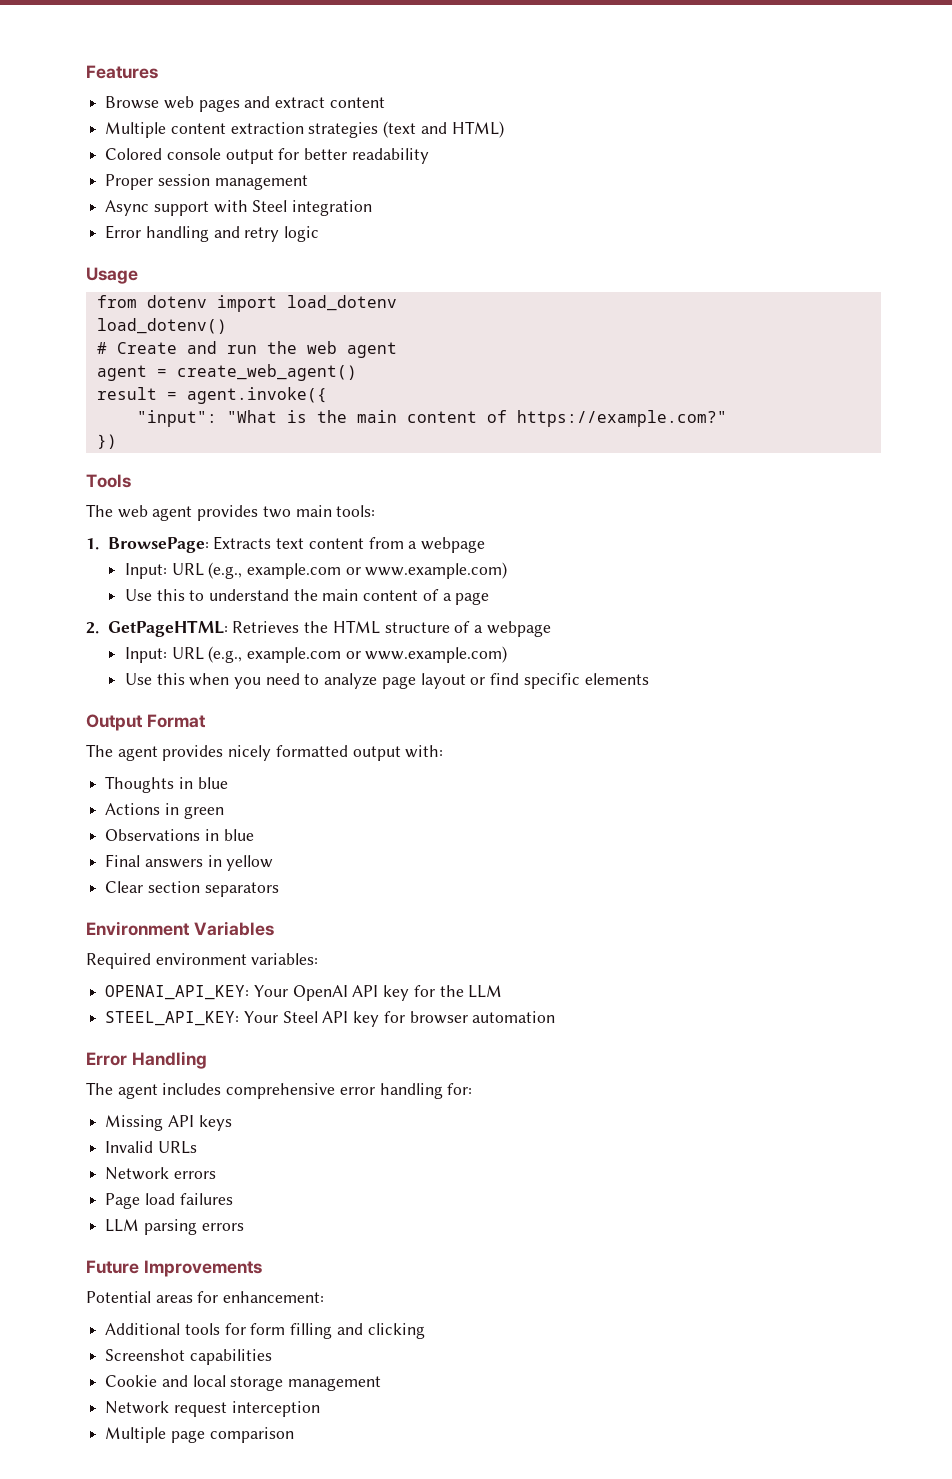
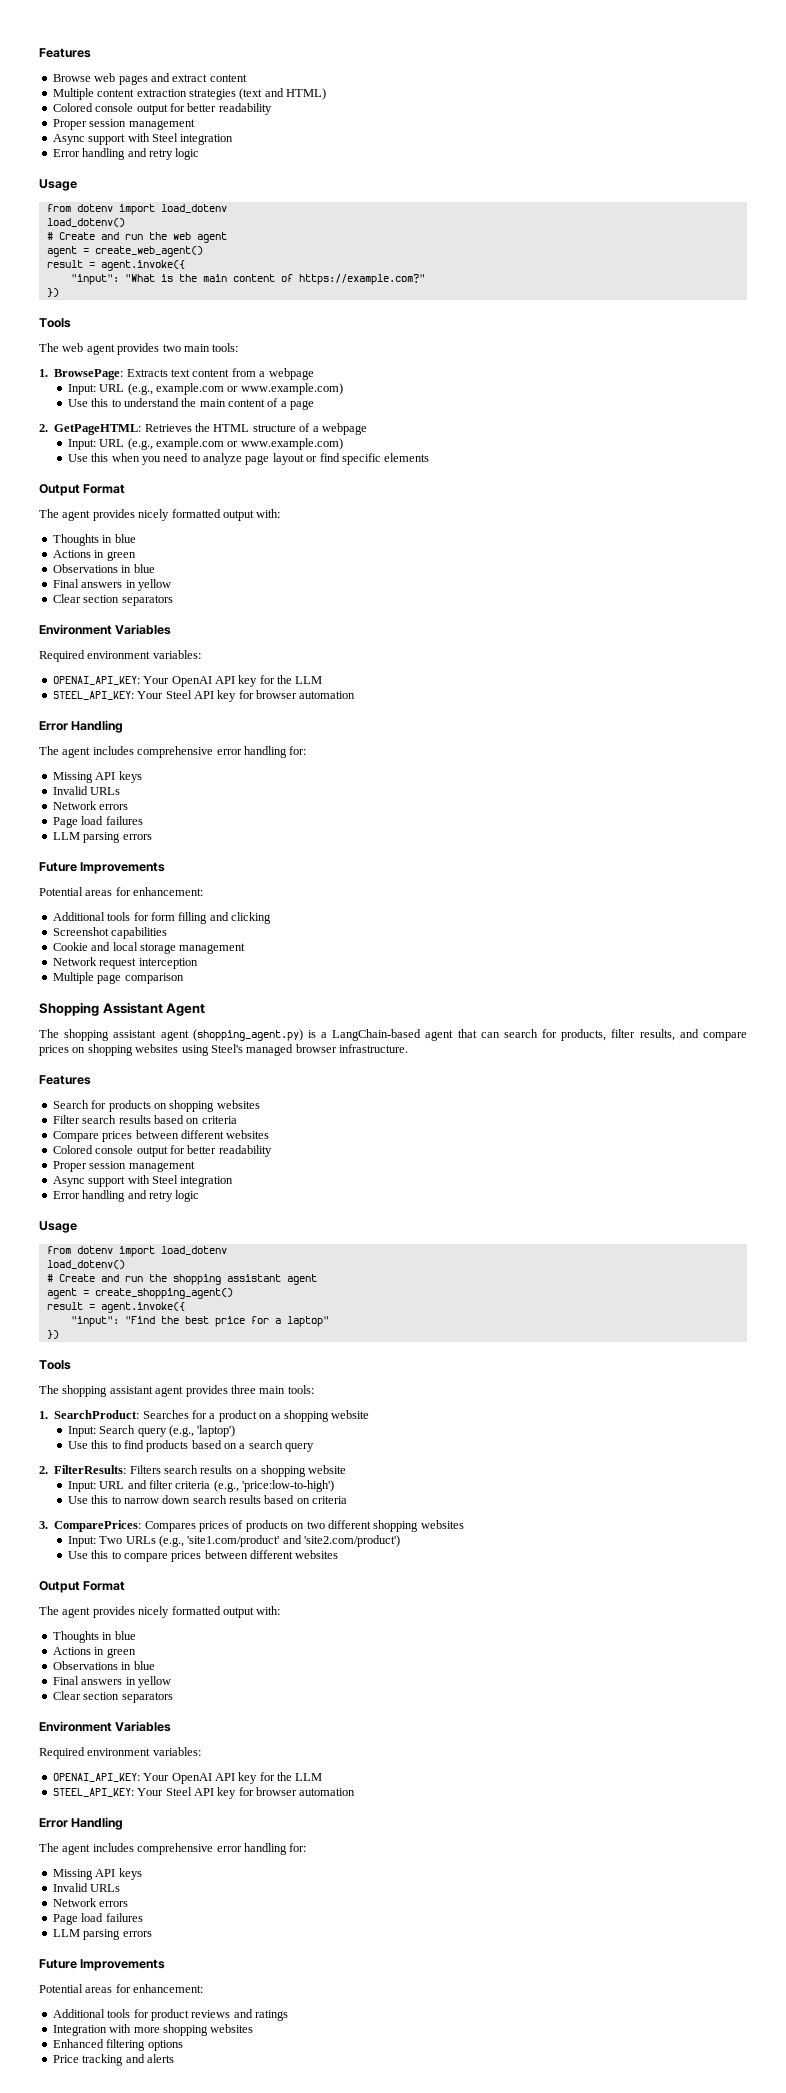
+ Shopping Assistant Agent
+ The shopping assistant agent (shopping_agent.py) is a LangChain-based agent that can search for products, filter results, and compare prices on shopping websites using Steel's managed browser infrastructure.
+ Features
+ Search for products on shopping websites
+ Filter search results based on criteria
+ Compare prices between different websites
+ Colored console output for better readability
+ Proper session management
+ Async support with Steel integration
+ Error handling and retry logic
+ Usage
+ from dotenv import load_dotenv
+ load_dotenv()
+ # Create and run the shopping assistant agent
+ agent = create_shopping_agent()
+ result = agent.invoke({
+ "input": "Find the best price for a laptop"
+ })
+ Tools
+ The shopping assistant agent provides three main tools:
+ 1. SearchProduct: Searches for a product on a shopping website
+ Input: Search query (e.g., 'laptop')
+ Use this to find products based on a search query
+ 2. FilterResults: Filters search results on a shopping website
+ Input: URL and filter criteria (e.g., 'price:low-to-high')
+ Use this to narrow down search results based on criteria
+ 3. ComparePrices: Compares prices of products on two different shopping websites
+ Input: Two URLs (e.g., 'site1.com/product' and 'site2.com/product')
+ Use this to compare prices between different websites
+ Output Format
+ The agent provides nicely formatted output with:
+ Thoughts in blue
+ Actions in green
+ Observations in blue
+ Final answers in yellow
+ Clear section separators
+ Environment Variables
+ Required environment variables:
+ OPENAI_API_KEY: Your OpenAI API key for the LLM
+ STEEL_API_KEY: Your Steel API key for browser automation
+ Error Handling
+ The agent includes comprehensive error handling for:
+ Missing API keys
+ Invalid URLs
+ Network errors
+ Page load failures
+ LLM parsing errors
+ Future Improvements
+ Potential areas for enhancement:
+ Additional tools for product reviews and ratings
+ Integration with more shopping websites
+ Enhanced filtering options
+ Price tracking and alerts

